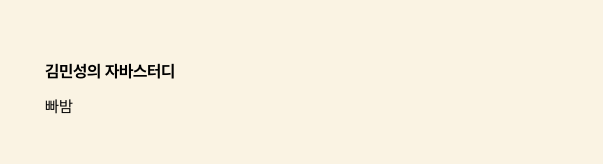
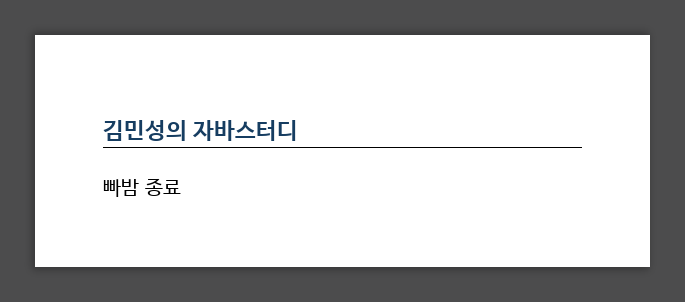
- 빠밤
+ 빠밤 종료

